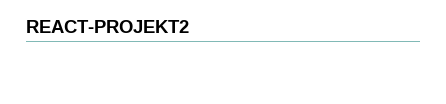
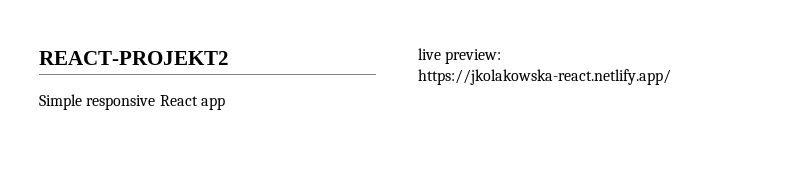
+ Simple responsive React app
+ live preview: https://jkolakowska-react.netlify.app/

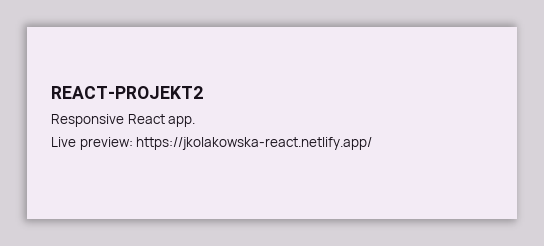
- Simple responsive React app
- live preview: https://jkolakowska-react.netlify.app/
+ Responsive React app.
+ Live preview: https://jkolakowska-react.netlify.app/

